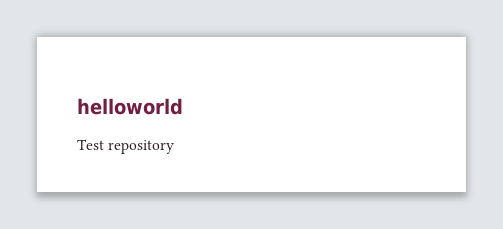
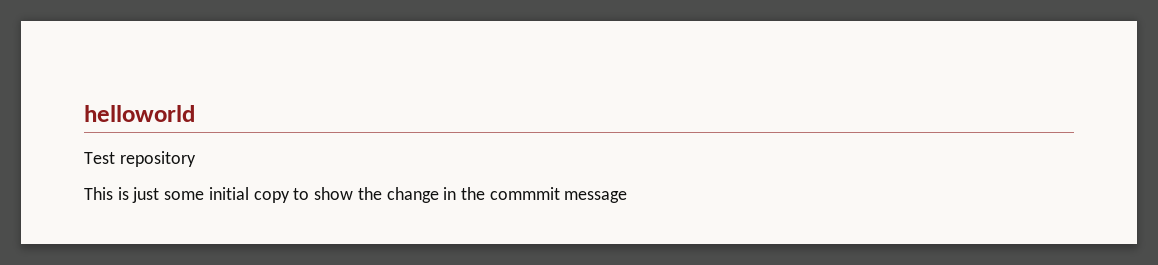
+ This is just some initial copy to show the change in the commmit message

